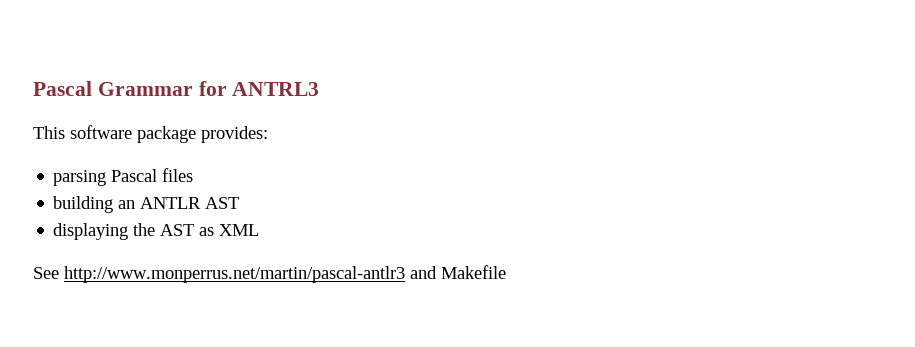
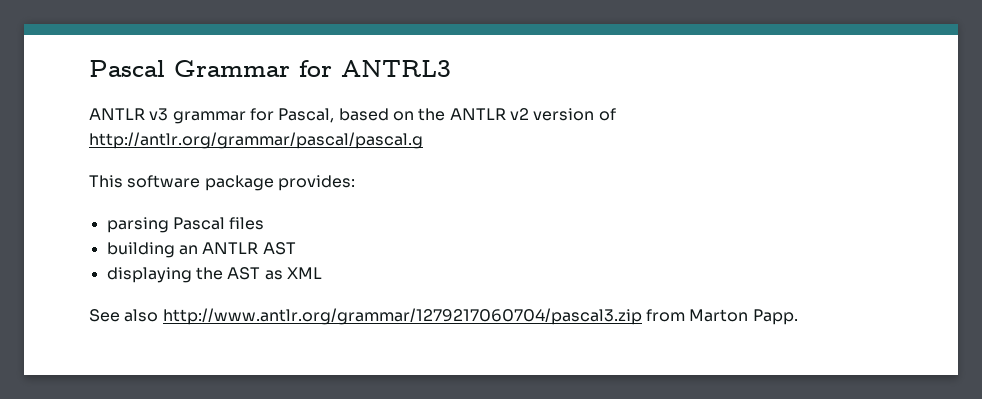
+ ANTLR v3 grammar for Pascal, based on the ANTLR v2 version of http://antlr.org/grammar/pascal/pascal.g
- See http://www.monperrus.net/martin/pascal-antlr3 and Makefile
+ See also http://www.antlr.org/grammar/1279217060704/pascal3.zip from Marton Papp.

